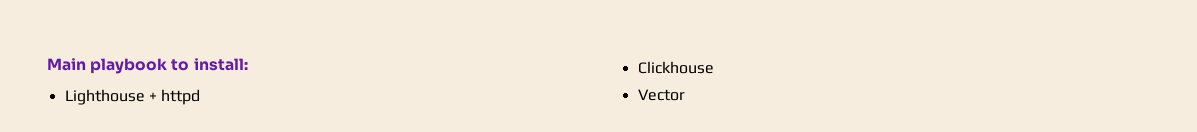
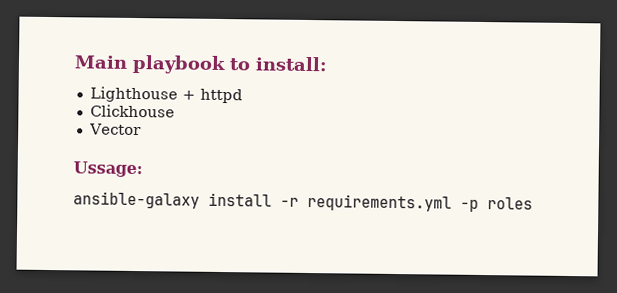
+ Ussage:
+ ansible-galaxy install -r requirements.yml -p roles

